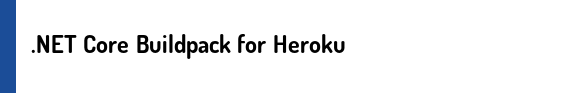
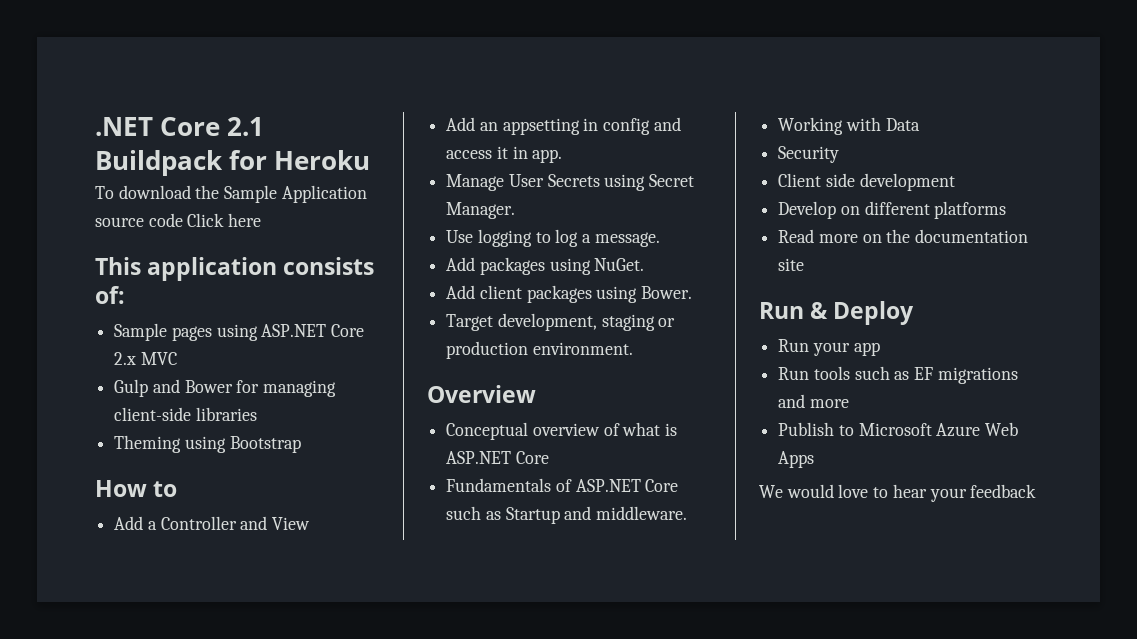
- .NET Core Buildpack for Heroku
+ .NET Core 2.1 Buildpack for Heroku
+ To download the Sample Application source code Click here
+ This application consists of:
+ Sample pages using ASP.NET Core 2.x MVC
+ Gulp and Bower for managing client-side libraries
+ Theming using Bootstrap
+ How to
+ Add a Controller and View
+ Add an appsetting in config and access it in app.
+ Manage User Secrets using Secret Manager.
+ Use logging to log a message.
+ Add packages using NuGet.
+ Add client packages using Bower.
+ Target development, staging or production environment.
+ Overview
+ Conceptual overview of what is ASP.NET Core
+ Fundamentals of ASP.NET Core such as Startup and middleware.
+ Working with Data
+ Security
+ Client side development
+ Develop on different platforms
+ Read more on the documentation site
+ Run & Deploy
+ Run your app
+ Run tools such as EF migrations and more
+ Publish to Microsoft Azure Web Apps
+ We would love to hear your feedback

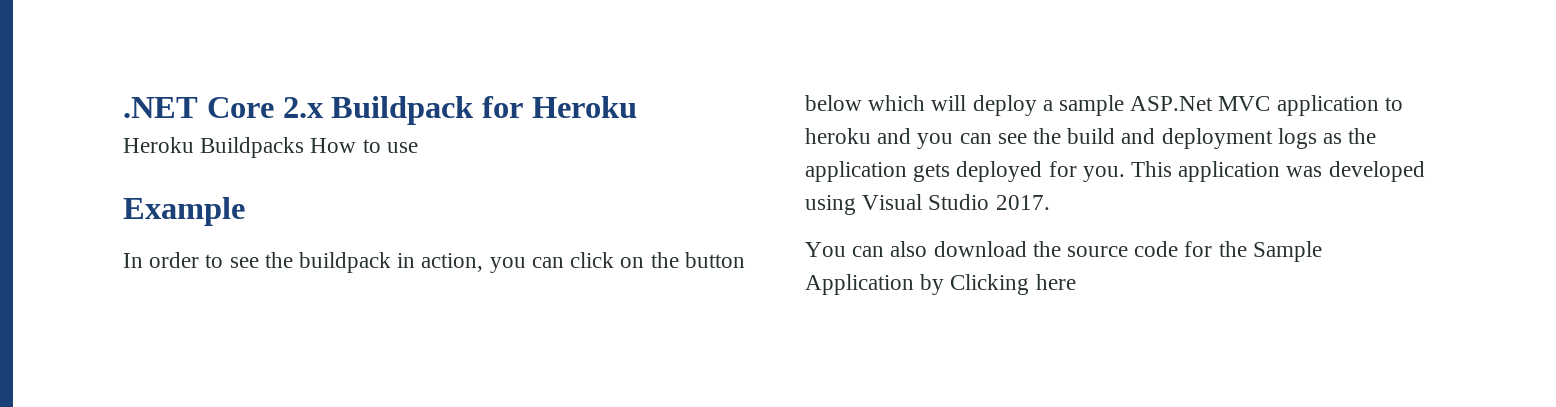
- .NET Core 2.1 Buildpack for Heroku
+ .NET Core 2.x Buildpack for Heroku
- To download the Sample Application source code Click here
- This application consists of:
- Sample pages using ASP.NET Core 2.x MVC
- Gulp and Bower for managing client-side libraries
- Theming using Bootstrap
- How to
- Add a Controller and View
- Add an appsetting in config and access it in app.
- Manage User Secrets using Secret Manager.
- Use logging to log a message.
- Add packages using NuGet.
- Add client packages using Bower.
- Target development, staging or production environment.
- Overview
- Conceptual overview of what is ASP.NET Core
- Fundamentals of ASP.NET Core such as Startup and middleware.
- Working with Data
- Security
- Client side development
- Develop on different platforms
- Read more on the documentation site
- Run & Deploy
- Run your app
- Run tools such as EF migrations and more
- Publish to Microsoft Azure Web Apps
- We would love to hear your feedback
+ Heroku Buildpacks How to use
+ Example
+ In order to see the buildpack in action, you can click on the button below which will deploy a sample ASP.Net MVC application to heroku and you can see the build and deployment logs as the application gets deployed for you. This application was developed using Visual Studio 2017.
+ You can also download the source code for the Sample Application by Clicking here

